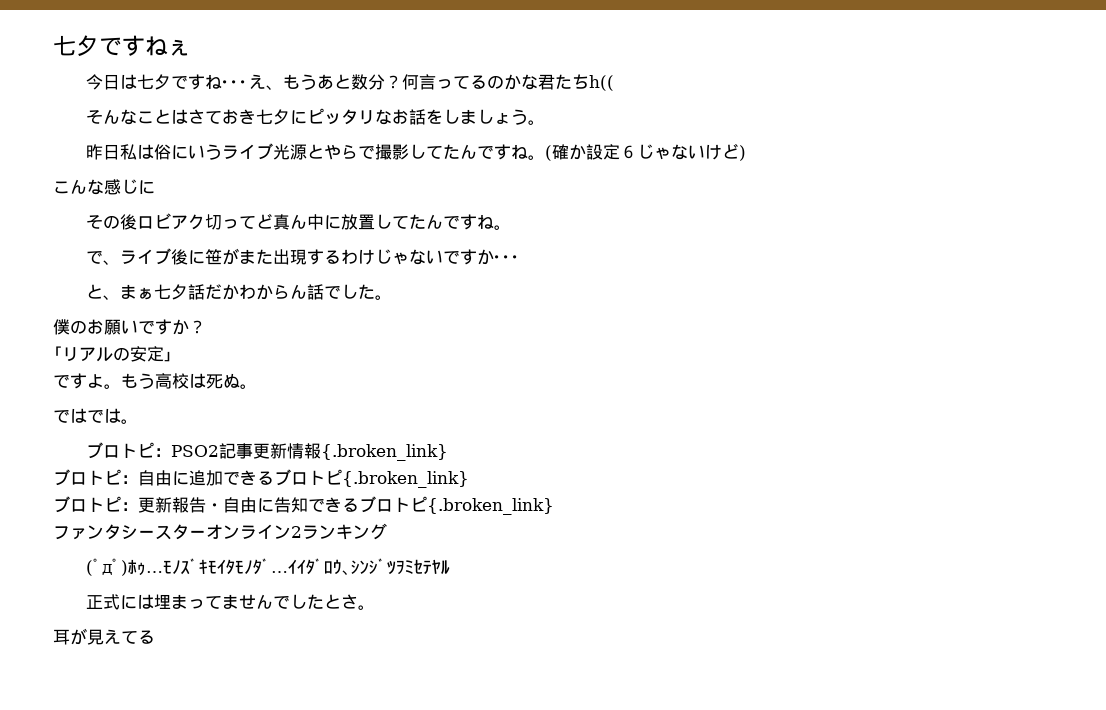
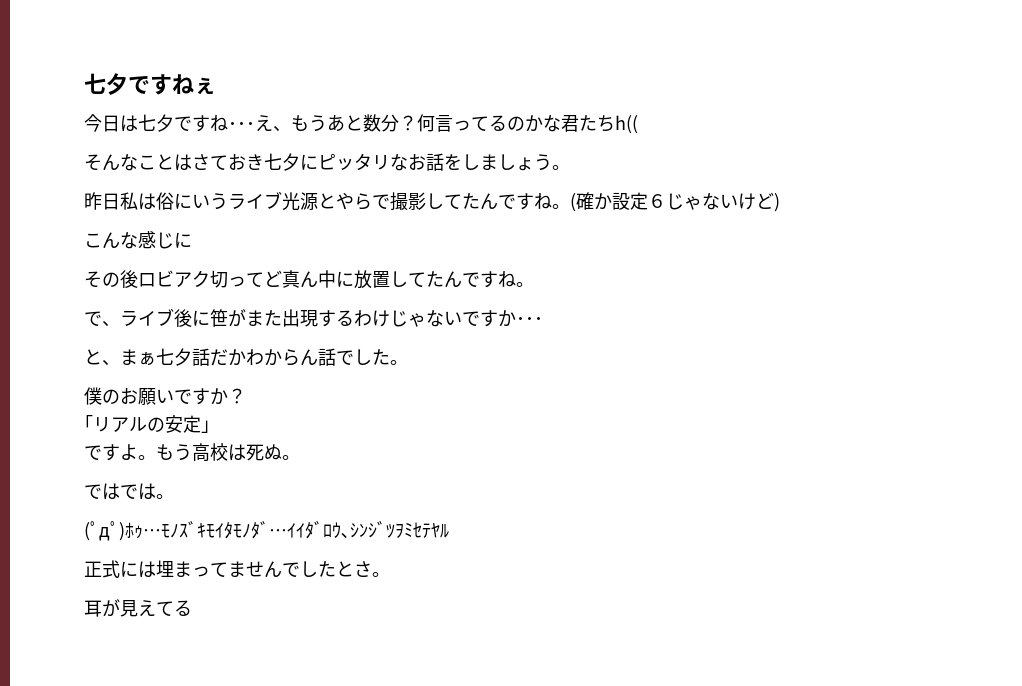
- ブロトピ：PSO2記事更新情報{.broken_link}
- ブロトピ：自由に追加できるブロトピ{.broken_link}
- ブロトピ：更新報告・自由に告知できるブロトピ{.broken_link}
- ファンタシースターオンライン2ランキング

